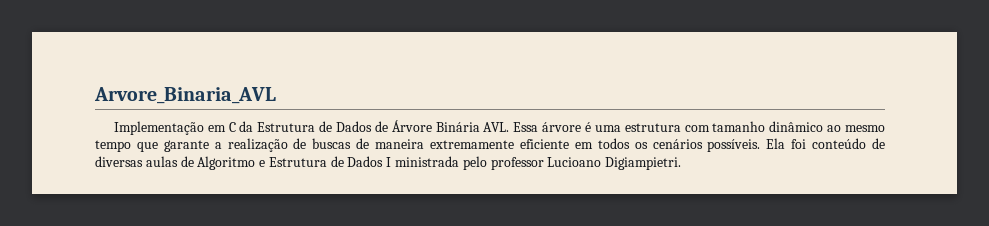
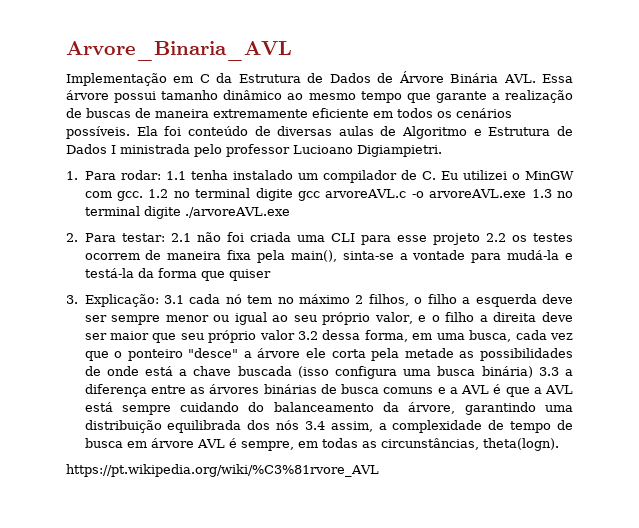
- Implementação em C da Estrutura de Dados de Árvore Binária AVL. Essa árvore é uma estrutura com tamanho dinâmico ao mesmo tempo que garante a realização de buscas de maneira extremamente eficiente em todos os cenários possíveis.
+ Implementação em C da Estrutura de Dados de Árvore Binária AVL. Essa árvore possui tamanho dinâmico ao mesmo tempo que garante a realização de buscas de maneira extremamente eficiente em todos os cenários possíveis.
+ 1. Para rodar: 1.1 tenha instalado um compilador de C. Eu utilizei o MinGW com gcc. 1.2 no terminal digite gcc arvoreAVL.c -o arvoreAVL.exe 1.3 no terminal digite ./arvoreAVL.exe
+ 2. Para testar: 2.1 não foi criada uma CLI para esse projeto 2.2 os testes ocorrem de maneira fixa pela main(), sinta-se a vontade para mudá-la e testá-la da forma que quiser
+ 3. Explicação: 3.1 cada nó tem no máximo 2 filhos, o filho a esquerda deve ser sempre menor ou igual ao seu próprio valor, e o filho a direita deve ser maior que seu próprio valor 3.2 dessa forma, em uma busca, cada vez que o ponteiro "desce" a árvore ele corta pela metade as possibilidades de onde está a chave buscada (isso configura uma busca binária) 3.3 a diferença entre as árvores binárias de busca comuns e a AVL é que a AVL está sempre cuidando do balanceamento da árvore, garantindo uma distribuição equilibrada dos nós 3.4 assim, a complexidade de tempo de busca em árvore AVL é sempre, em todas as circunstâncias, theta(logn).
+ https://pt.wikipedia.org/wiki/%C3%81rvore_AVL

